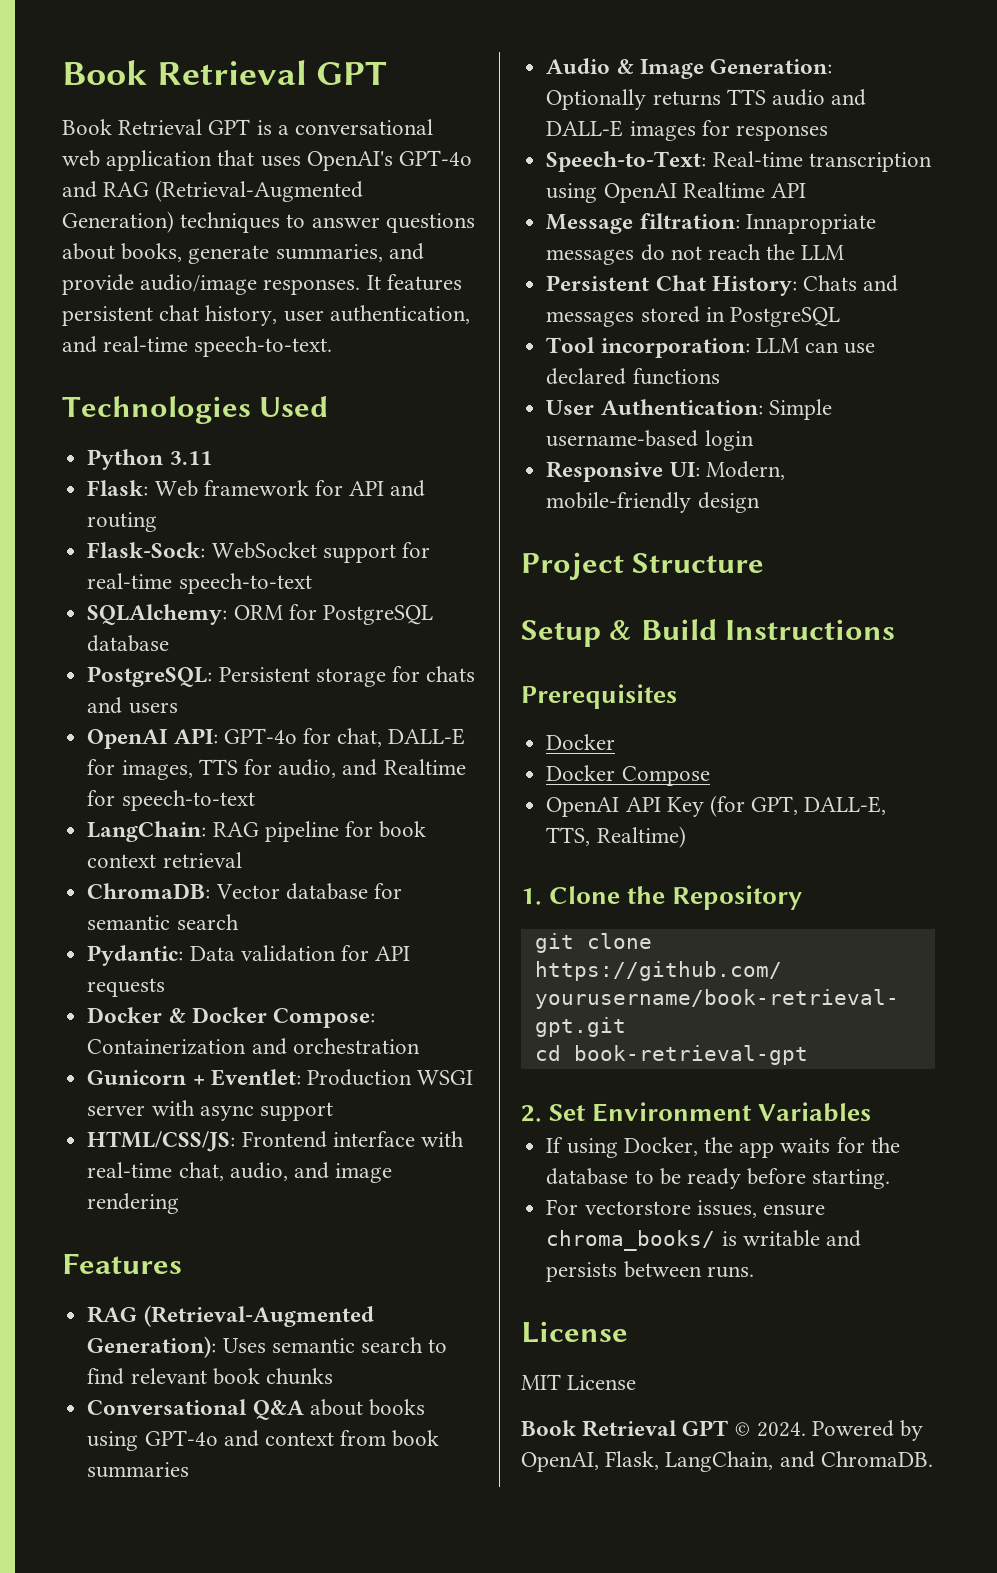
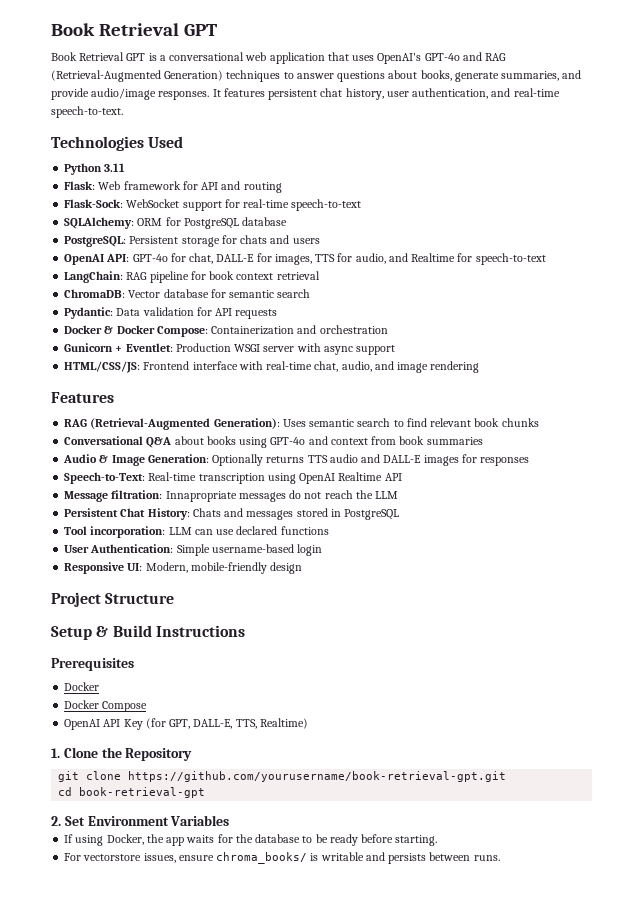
  For vectorstore issues, ensure chroma_books/ is writable and persists between runs.
- License
- MIT License
- Book Retrieval GPT © 2024. Powered by OpenAI, Flask, LangChain, and ChromaDB.

